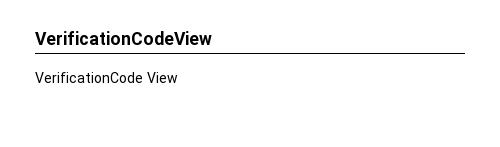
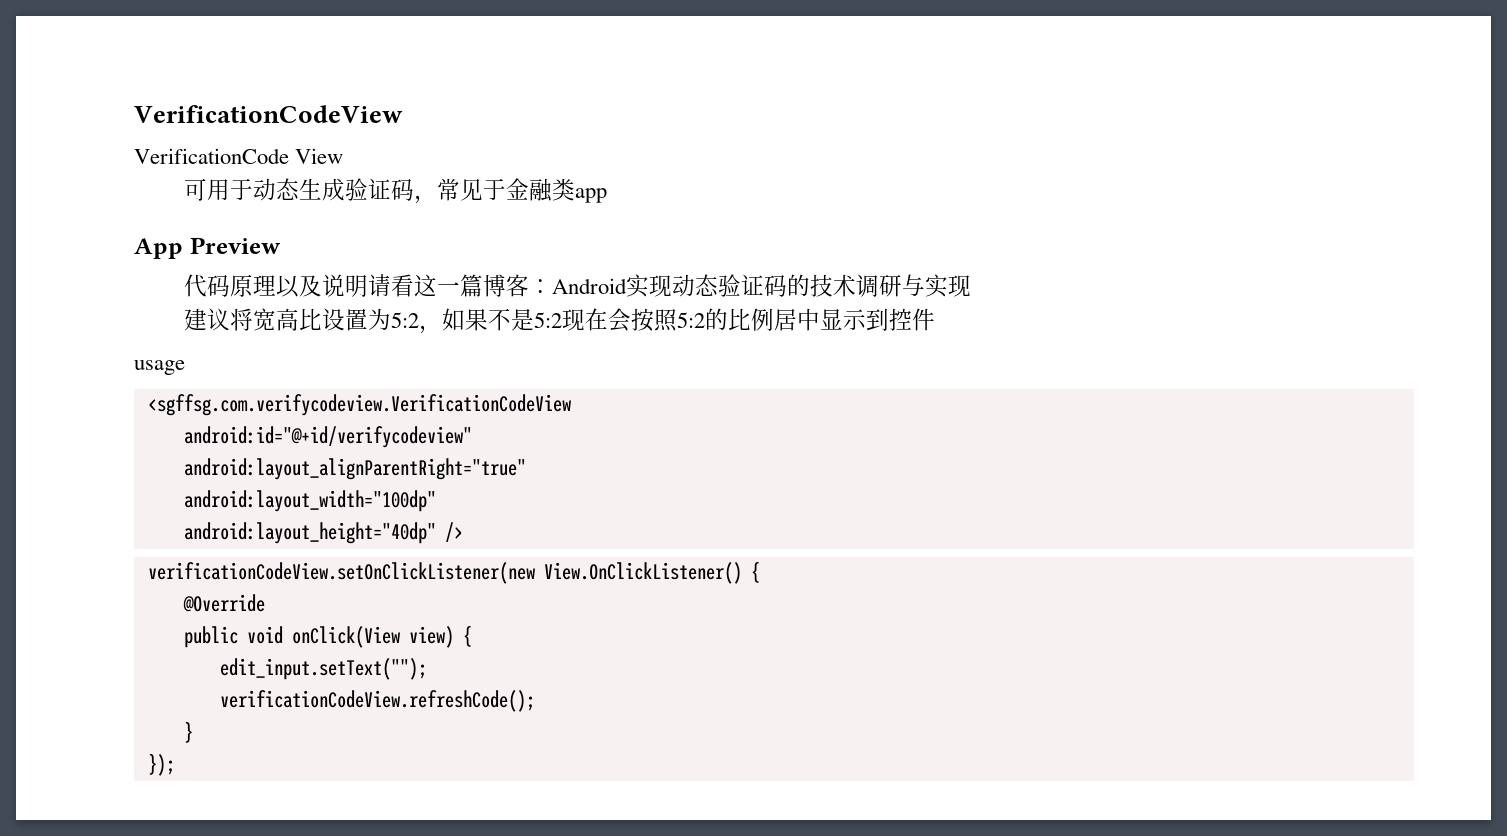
+ 可用于动态生成验证码，常见于金融类app
+ App Preview
+ 代码原理以及说明请看这一篇博客：Android实现动态验证码的技术调研与实现
+ 建议将宽高比设置为5:2，如果不是5:2现在会按照5:2的比例居中显示到控件
+ usage
+ <sgffsg.com.verifycodeview.VerificationCodeView
+ android:id="@+id/verifycodeview"
+ android:layout_alignParentRight="true"
+ android:layout_width="100dp"
+ android:layout_height="40dp" />
+ verificationCodeView.setOnClickListener(new View.OnClickListener() {
+ @Override
+ public void onClick(View view) {
+ edit_input.setText("");
+ verificationCodeView.refreshCode();
+ }
+ });

